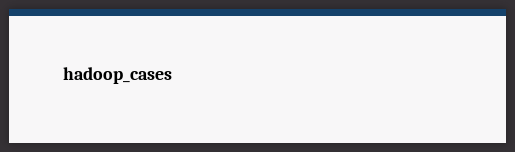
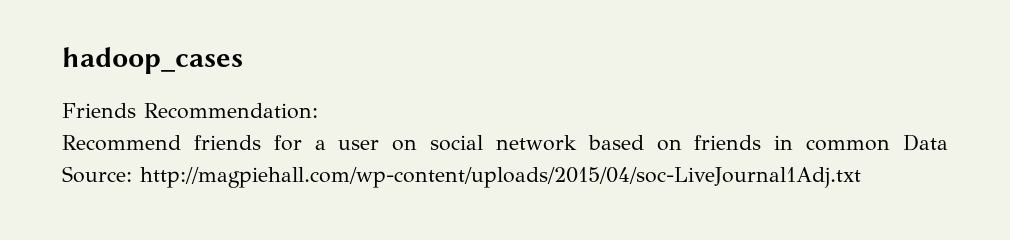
+ Friends Recommendation:
+ Recommend friends for a user on social network based on friends in common Data Source: http://magpiehall.com/wp-content/uploads/2015/04/soc-LiveJournal1Adj.txt

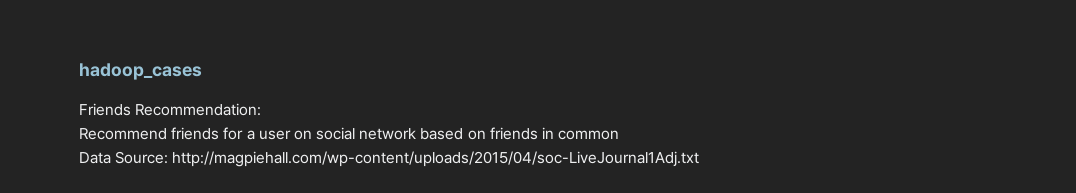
- Recommend friends for a user on social network based on friends in common Data Source: http://magpiehall.com/wp-content/uploads/2015/04/soc-LiveJournal1Adj.txt
+ Recommend friends for a user on social network based on friends in common
+ Data Source: http://magpiehall.com/wp-content/uploads/2015/04/soc-LiveJournal1Adj.txt

